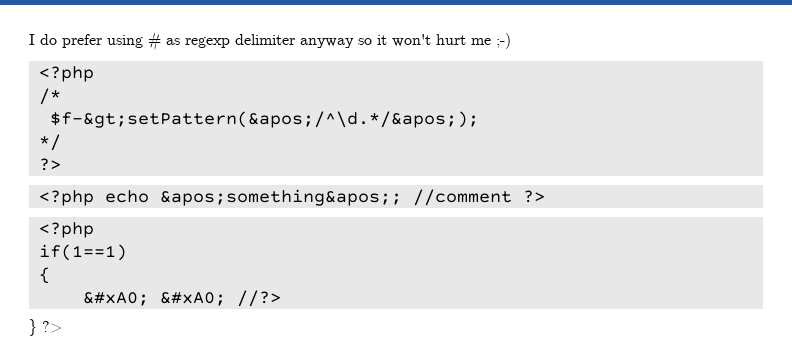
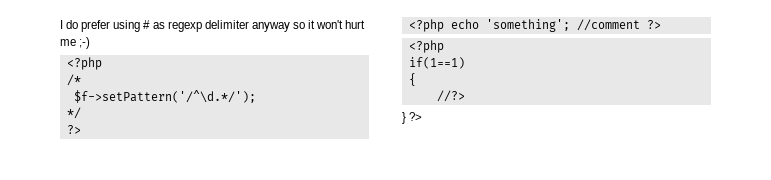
- $f-&gt;setPattern(&apos;/^\d.*/&apos;);
+ $f->setPattern('/^\d.*/');
- <?php echo &apos;something&apos;; //comment ?>
+ <?php echo 'something'; //comment ?>
- &#xA0; &#xA0; //?>
+ //?>

